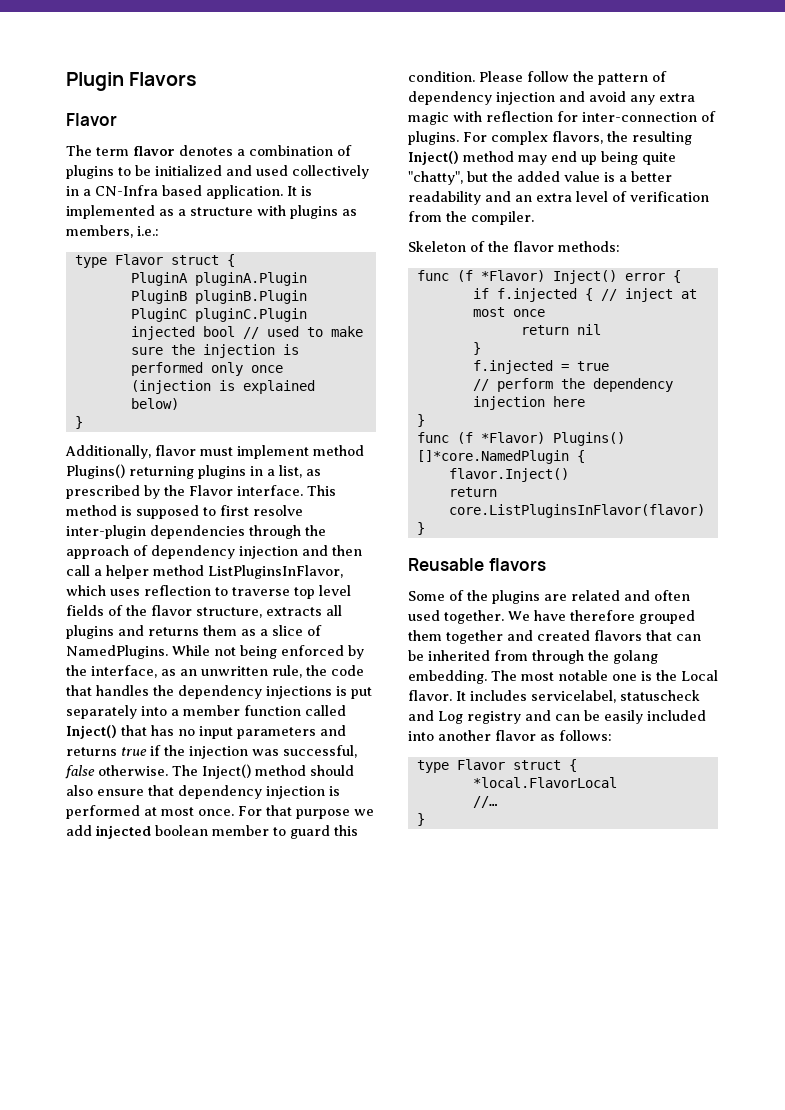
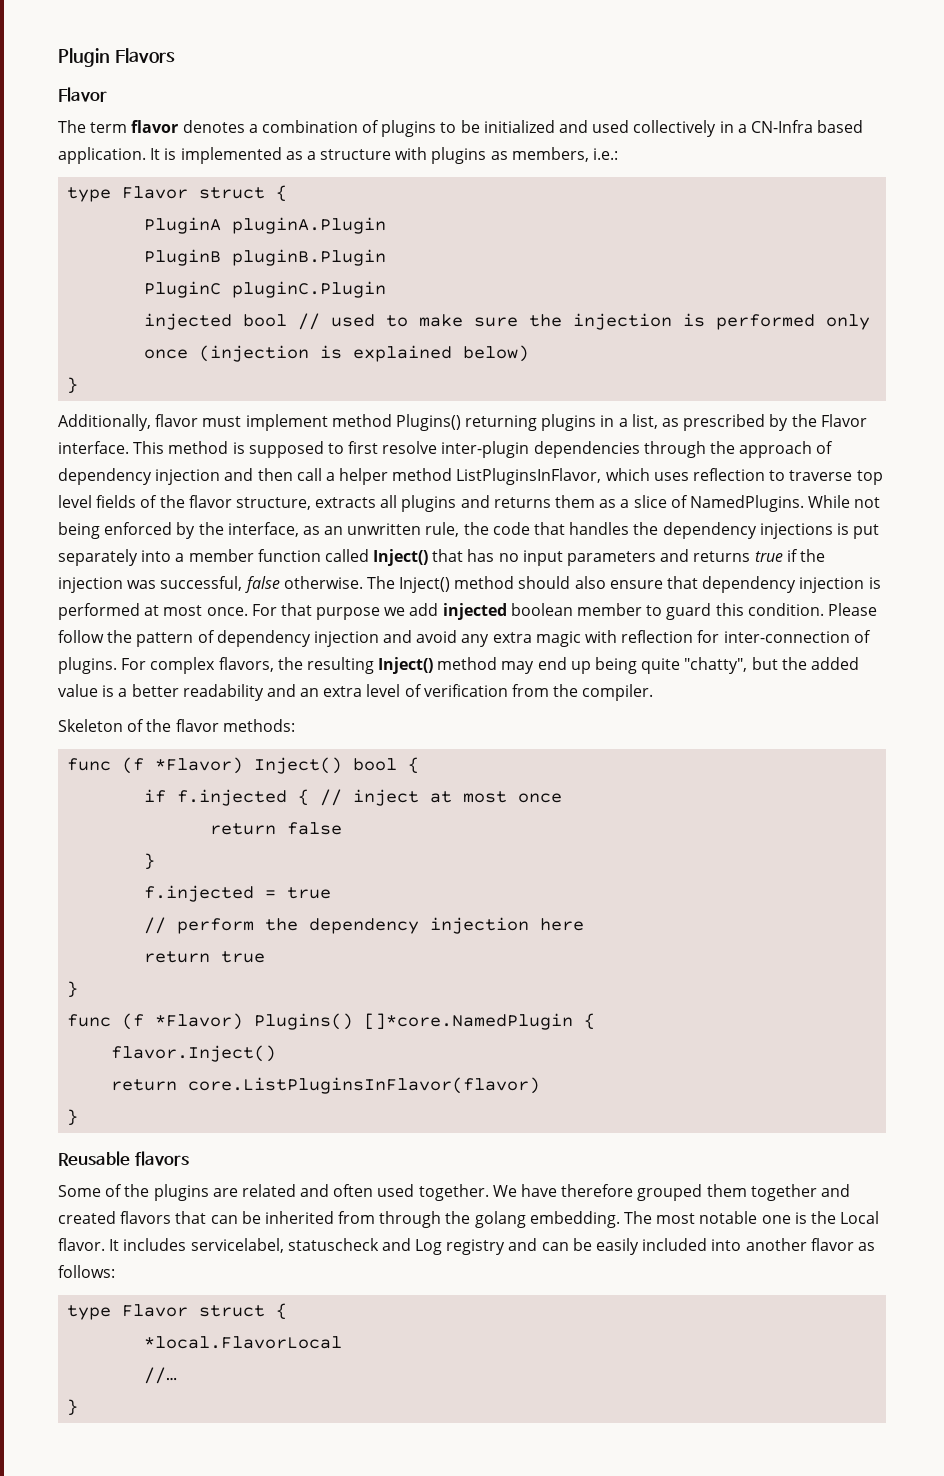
- func (f *Flavor) Inject() error {
+ func (f *Flavor) Inject() bool {
- return nil
+ return false
+ return true

